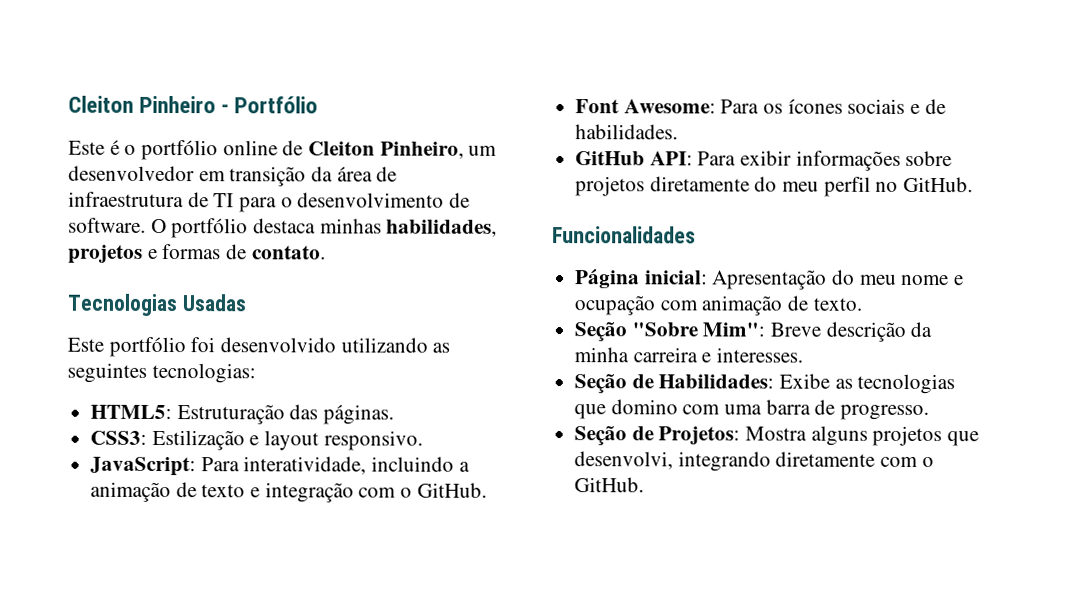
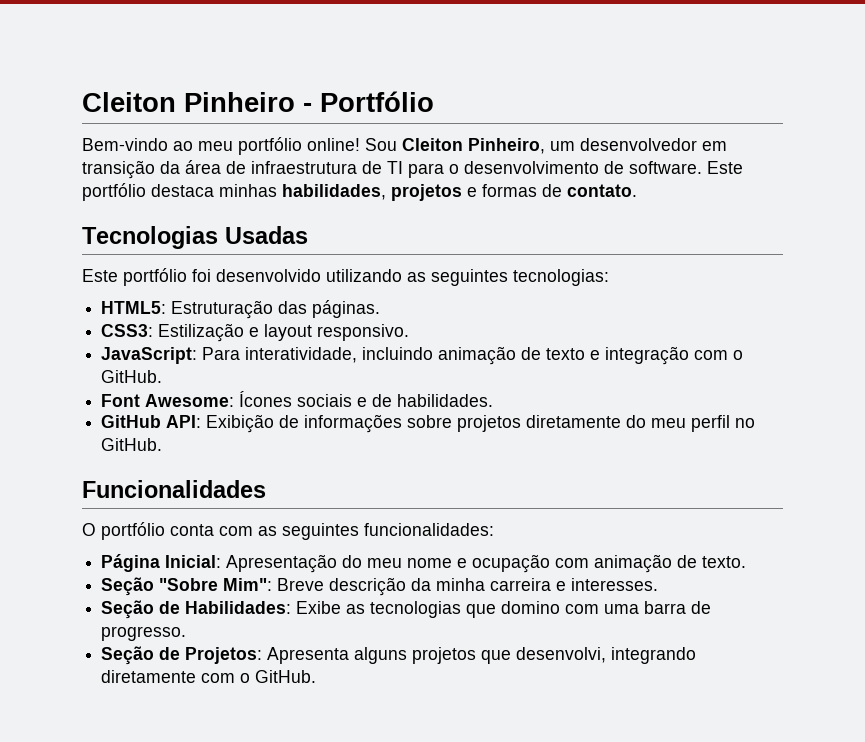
- Este é o portfólio online de Cleiton Pinheiro, um desenvolvedor em transição da área de infraestrutura de TI para o desenvolvimento de software.
+ Bem-vindo ao meu portfólio online! Sou Cleiton Pinheiro, um desenvolvedor em transição da área de infraestrutura de TI para o desenvolvimento de software.
- O portfólio destaca minhas habilidades, projetos e formas de contato.
+ Este portfólio destaca minhas habilidades, projetos e formas de contato.
- JavaScript: Para interatividade, incluindo a animação de texto e integração com o GitHub.
+ JavaScript: Para interatividade, incluindo animação de texto e integração com o GitHub.
- Font Awesome: Para os ícones sociais e de habilidades.
+ Font Awesome: Ícones sociais e de habilidades.
- GitHub API: Para exibir informações sobre projetos diretamente do meu perfil no GitHub.
+ GitHub API: Exibição de informações sobre projetos diretamente do meu perfil no GitHub.
+ O portfólio conta com as seguintes funcionalidades:
- Página inicial: Apresentação do meu nome e ocupação com animação de texto.
+ Página Inicial: Apresentação do meu nome e ocupação com animação de texto.
- Seção de Projetos: Mostra alguns projetos que desenvolvi, integrando diretamente com o GitHub.
+ Seção de Projetos: Apresenta alguns projetos que desenvolvi, integrando diretamente com o GitHub.

